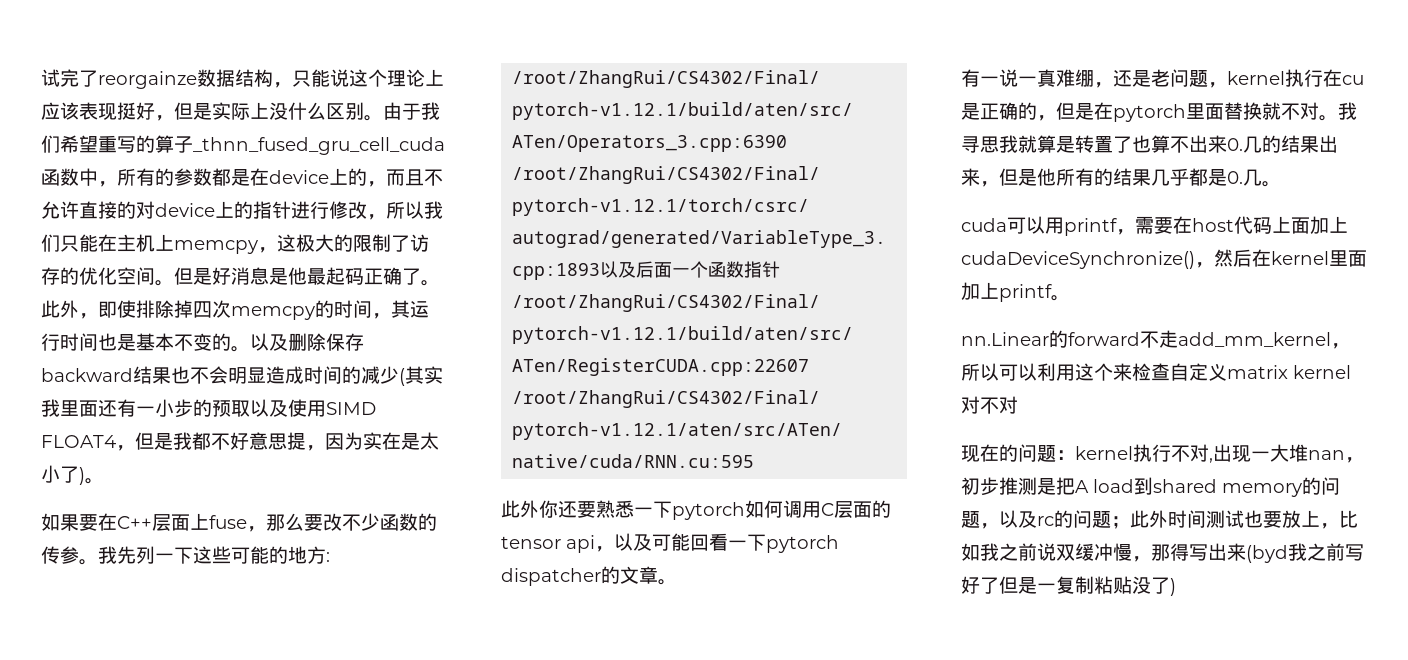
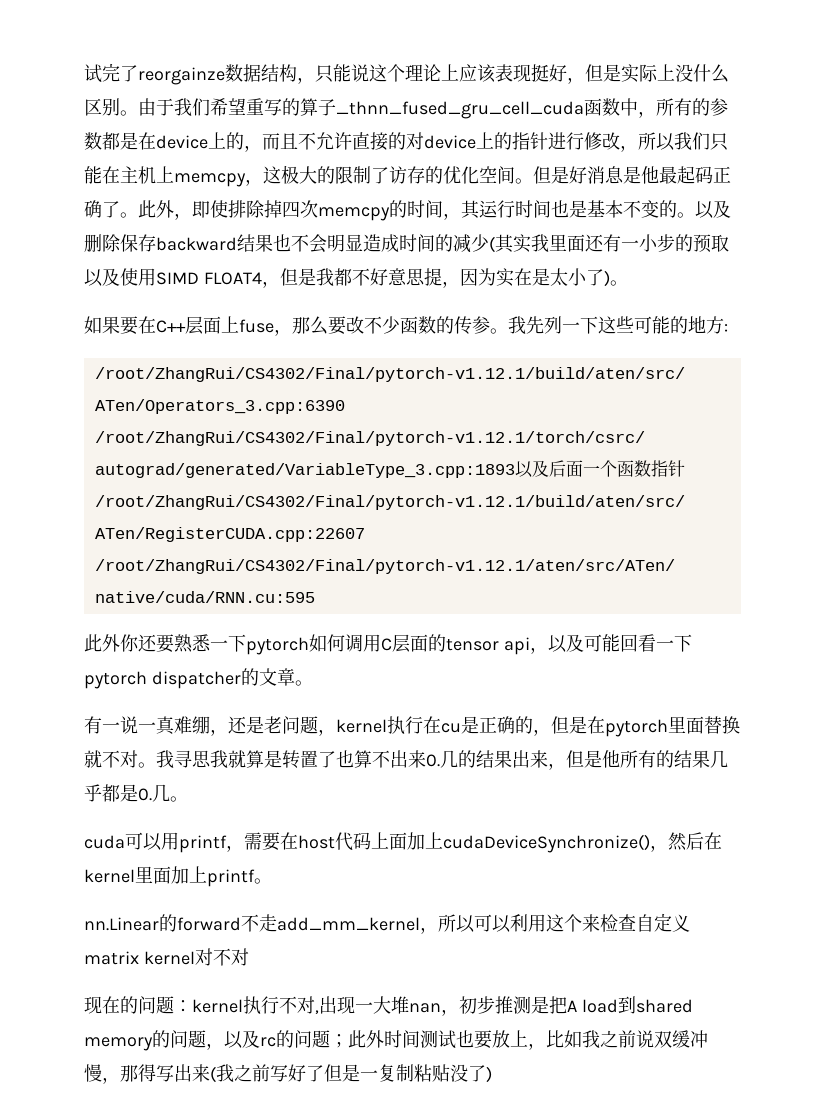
- 现在的问题：kernel执行不对,出现一大堆nan，初步推测是把A load到shared memory的问题，以及rc的问题；此外时间测试也要放上，比如我之前说双缓冲慢，那得写出来(byd我之前写好了但是一复制粘贴没了)
+ 现在的问题：kernel执行不对,出现一大堆nan，初步推测是把A load到shared memory的问题，以及rc的问题；此外时间测试也要放上，比如我之前说双缓冲慢，那得写出来(我之前写好了但是一复制粘贴没了)

